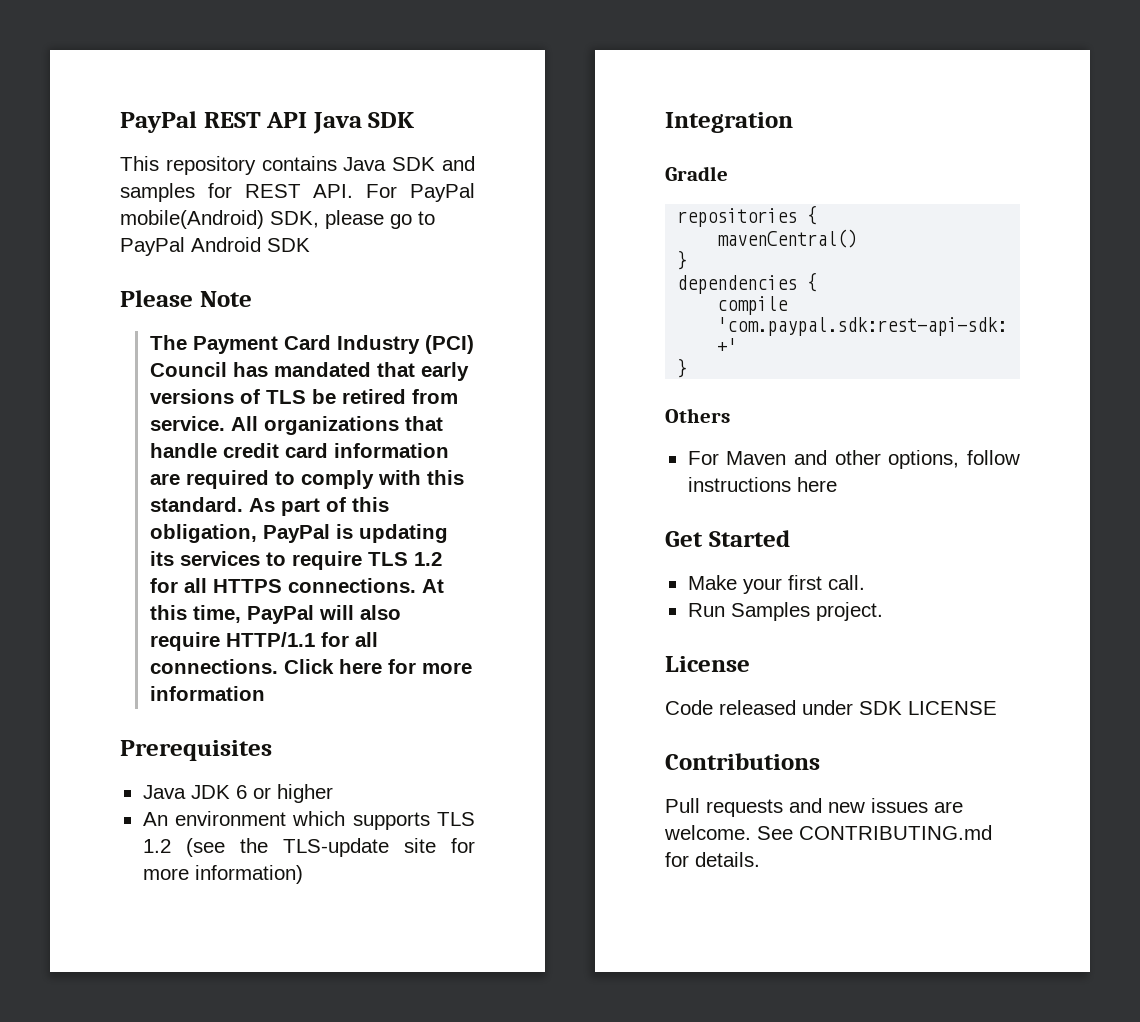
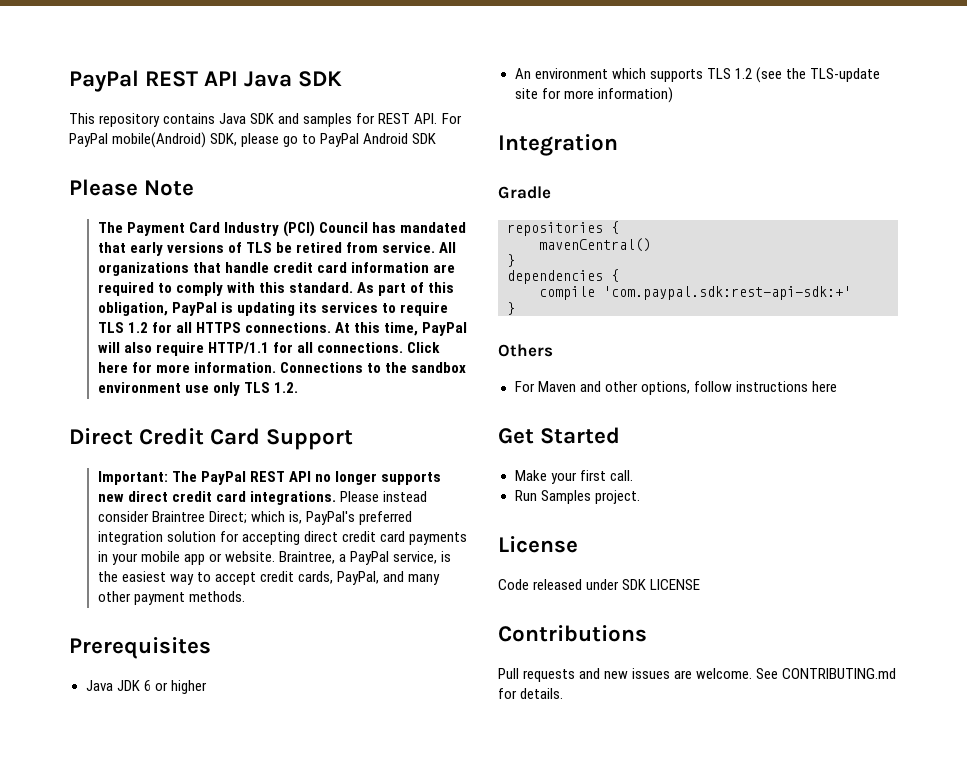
- Click here for more information
+ Click here for more information. Connections to the sandbox environment use only TLS 1.2.
+ Direct Credit Card Support
+ Important: The PayPal REST API no longer supports new direct credit card integrations. Please instead consider Braintree Direct; which is, PayPal's preferred integration solution for accepting direct credit card payments in your mobile app or website. Braintree, a PayPal service, is the easiest way to accept credit cards, PayPal, and many other payment methods.

